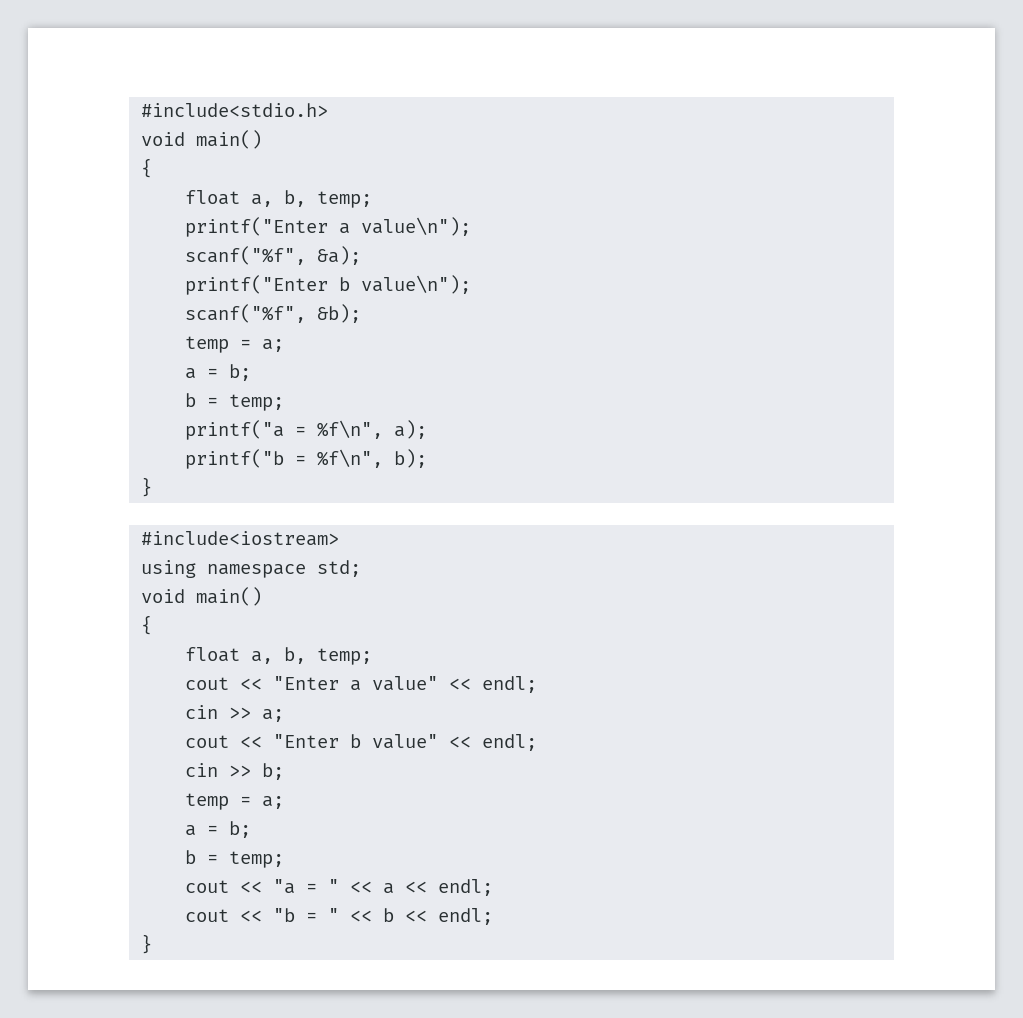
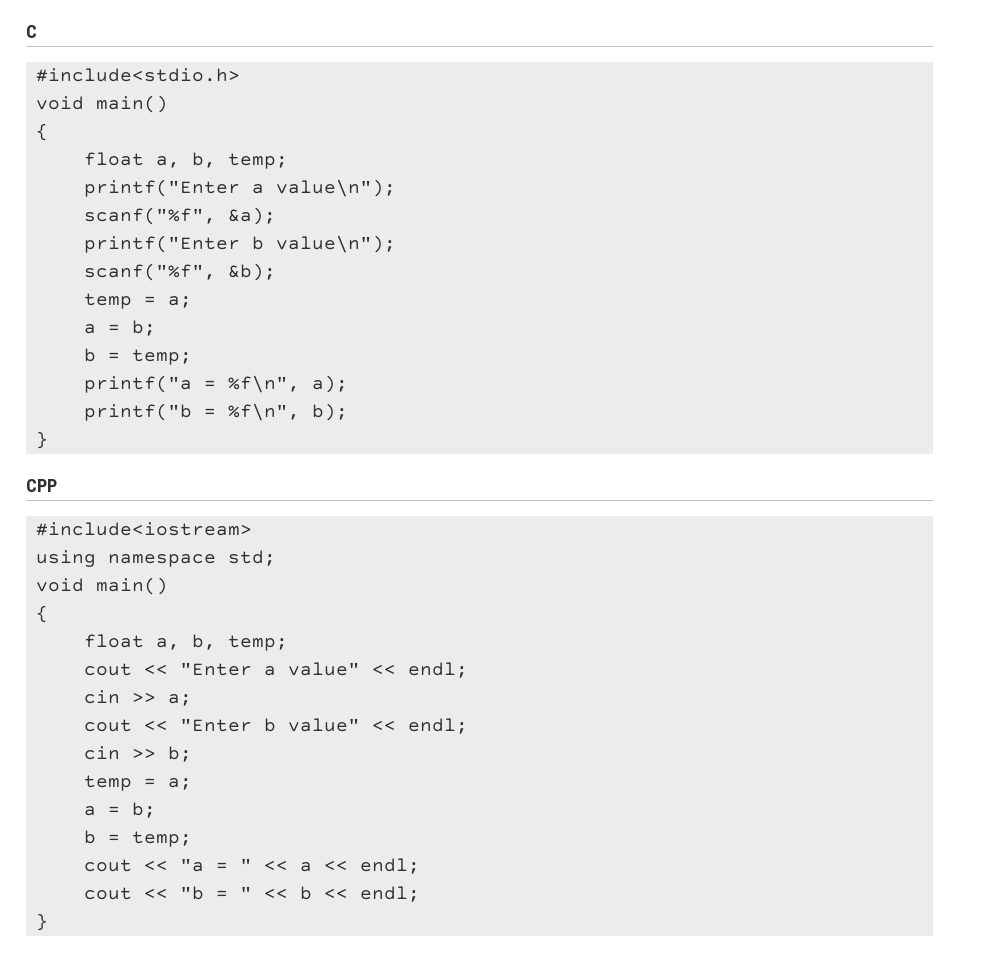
+ C
+ CPP

